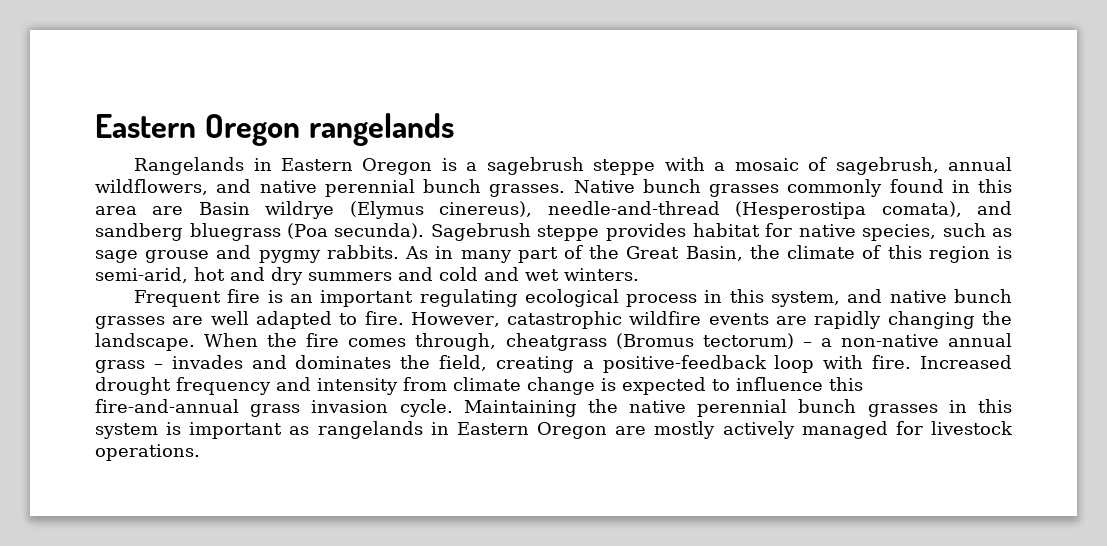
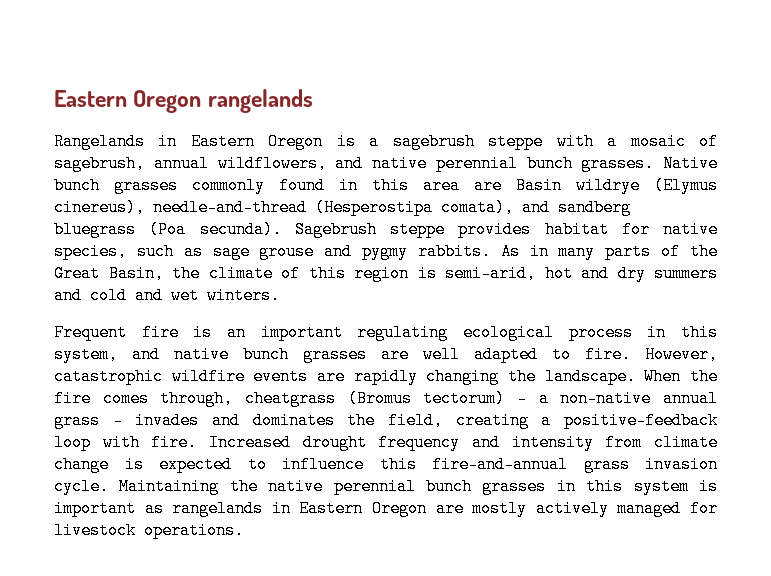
- As in many part of the Great Basin, the climate of this region is semi-arid, hot and dry summers and cold and wet winters.
+ As in many parts of the Great Basin, the climate of this region is semi-arid, hot and dry summers and cold and wet winters.

